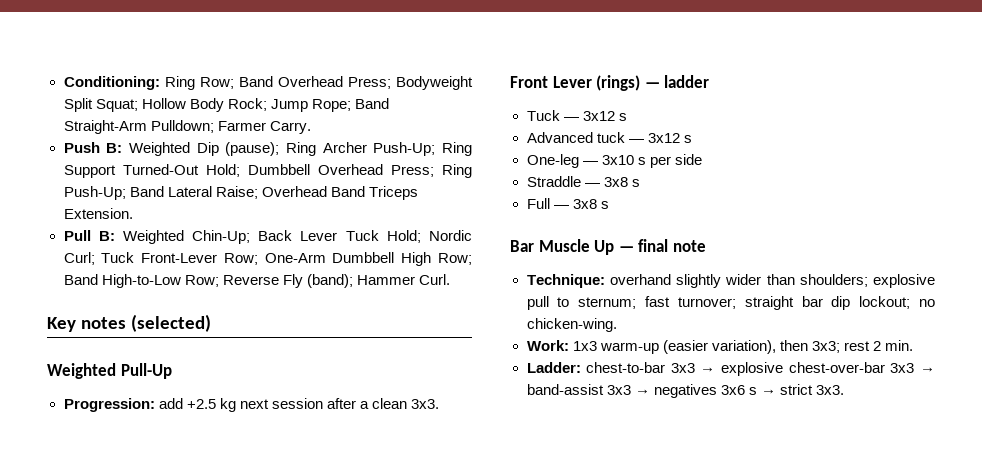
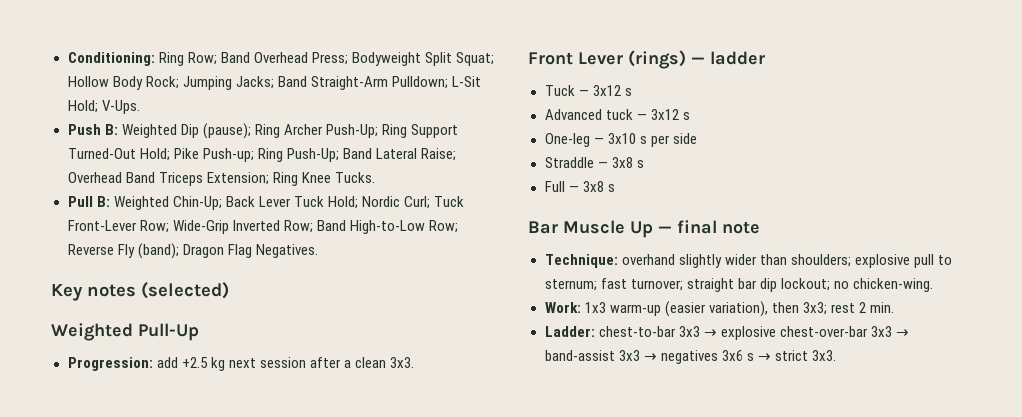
- Conditioning: Ring Row; Band Overhead Press; Bodyweight Split Squat; Hollow Body Rock; Jump Rope; Band Straight-Arm Pulldown; Farmer Carry.
+ Conditioning: Ring Row; Band Overhead Press; Bodyweight Split Squat; Hollow Body Rock; Jumping Jacks; Band Straight-Arm Pulldown; L-Sit Hold; V-Ups.
- Push B: Weighted Dip (pause); Ring Archer Push-Up; Ring Support Turned-Out Hold; Dumbbell Overhead Press; Ring Push-Up; Band Lateral Raise; Overhead Band Triceps Extension.
+ Push B: Weighted Dip (pause); Ring Archer Push-Up; Ring Support Turned-Out Hold; Pike Push-up; Ring Push-Up; Band Lateral Raise; Overhead Band Triceps Extension; Ring Knee Tucks.
- Pull B: Weighted Chin-Up; Back Lever Tuck Hold; Nordic Curl; Tuck Front-Lever Row; One-Arm Dumbbell High Row; Band High-to-Low Row; Reverse Fly (band); Hammer Curl.
+ Pull B: Weighted Chin-Up; Back Lever Tuck Hold; Nordic Curl; Tuck Front-Lever Row; Wide-Grip Inverted Row; Band High-to-Low Row; Reverse Fly (band); Dragon Flag Negatives.

